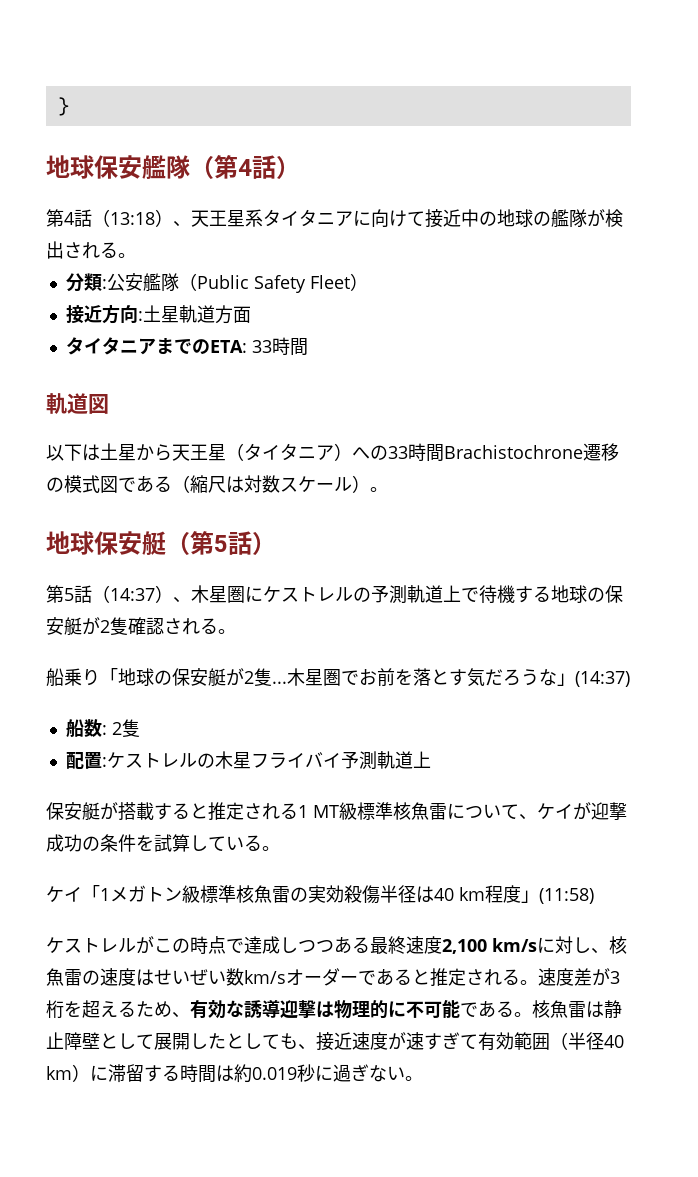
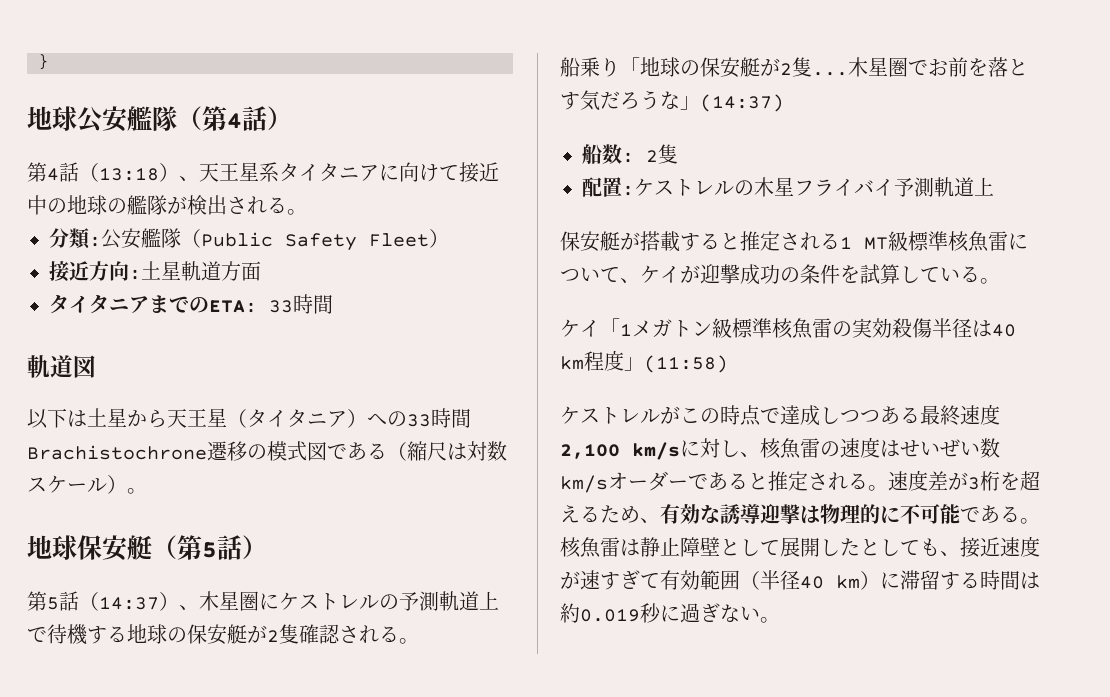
- 地球保安艦隊（第4話）
+ 地球公安艦隊（第4話）

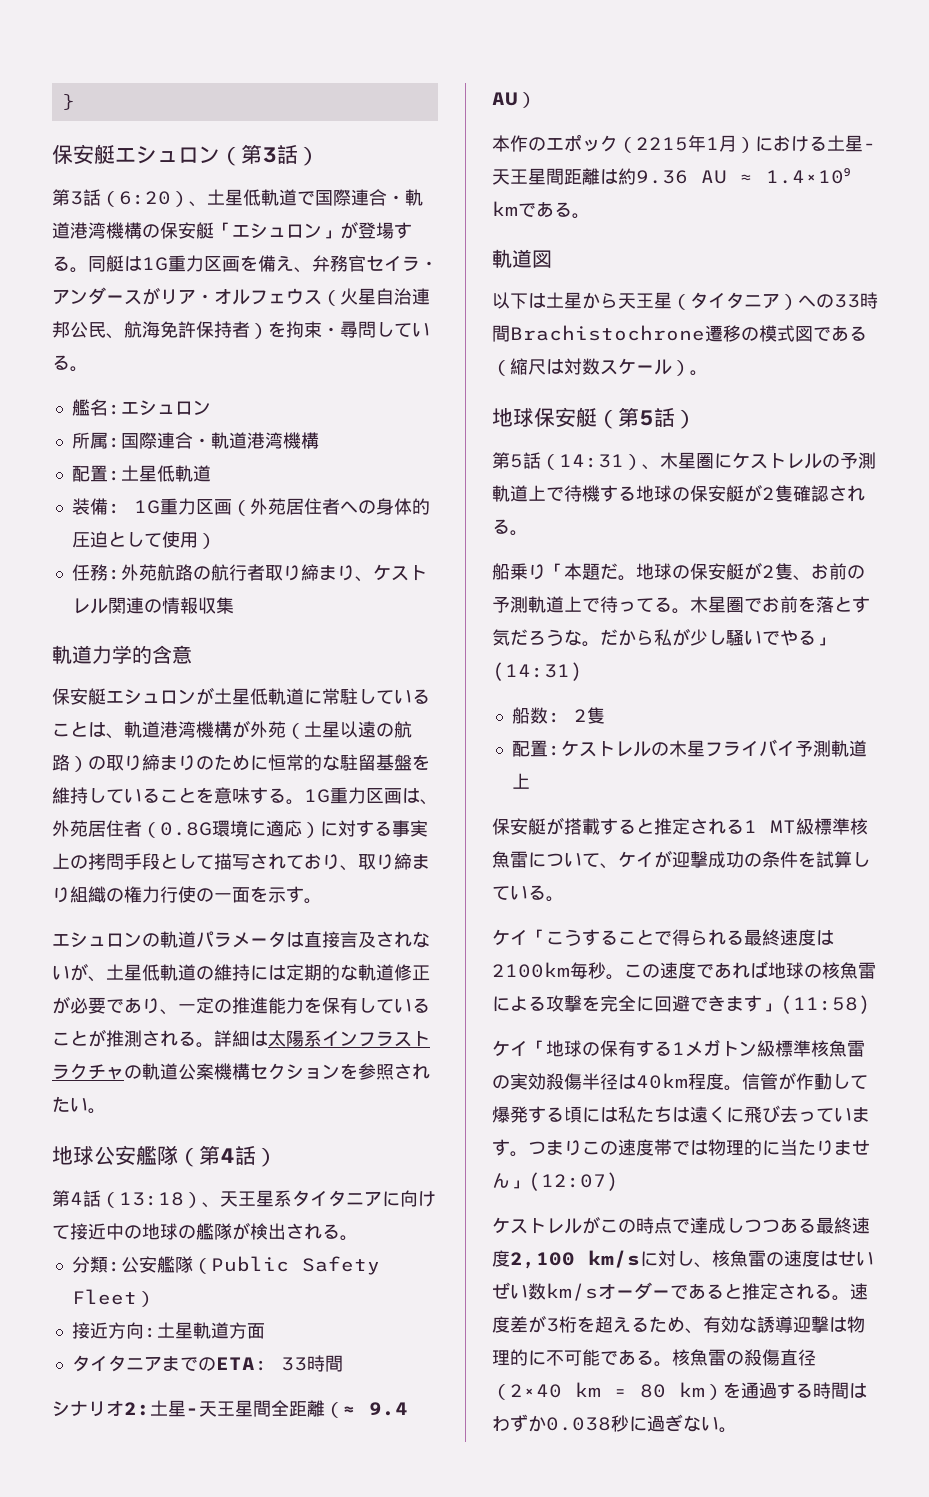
+ 保安艇エシュロン（第3話）
+ 第3話（6:20）、土星低軌道で国際連合・軌道港湾機構の保安艇「エシュロン」が登場する。同艇は1G重力区画を備え、弁務官セイラ・アンダースがリア・オルフェウス（火星自治連邦公民、航海免許保持者）を拘束・尋問している。
+ 艦名:エシュロン
+ 所属:国際連合・軌道港湾機構
+ 配置:土星低軌道
+ 装備: 1G重力区画（外苑居住者への身体的圧迫として使用）
+ 任務:外苑航路の航行者取り締まり、ケストレル関連の情報収集
+ 軌道力学的含意
+ 保安艇エシュロンが土星低軌道に常駐していることは、軌道港湾機構が外苑（土星以遠の航路）の取り締まりのために恒常的な駐留基盤を維持していることを意味する。1G重力区画は、外苑居住者（0.8G環境に適応）に対する事実上の拷問手段として描写されており、取り締まり組織の権力行使の一面を示す。
+ エシュロンの軌道パラメータは直接言及されないが、土星低軌道の維持には定期的な軌道修正が必要であり、一定の推進能力を保有していることが推測される。詳細は太陽系インフラストラクチャの軌道公案機構セクションを参照されたい。
+ シナリオ2:土星-天王星間全距離（≈ 9.4 AU）
+ 本作のエポック（2215年1月）における土星-天王星間距離は約9.36 AU ≈ 1.4×10⁹ kmである。
- 第5話（14:37）、木星圏にケストレルの予測軌道上で待機する地球の保安艇が2隻確認される。
+ 第5話（14:31）、木星圏にケストレルの予測軌道上で待機する地球の保安艇が2隻確認される。
- 船乗り「地球の保安艇が2隻...
+ 船乗り「本題だ。地球の保安艇が2隻、お前の予測軌道上で待ってる。
- 木星圏でお前を落とす気だろうな」(14:37)
+ 木星圏でお前を落とす気だろうな。だから私が少し騒いでやる」(14:31)
- ケイ「1メガトン級標準核魚雷の実効殺傷半径は40 km程度」(11:58)
+ ケイ「こうすることで得られる最終速度は2100km毎秒。この速度であれば地球の核魚雷による攻撃を完全に回避できます」(11:58)
+ ケイ「地球の保有する1メガトン級標準核魚雷の実効殺傷半径は40km程度。信管が作動して爆発する頃には私たちは遠くに飛び去っています。つまりこの速度帯では物理的に当たりません」(12:07)
- 核魚雷は静止障壁として展開したとしても、接近速度が速すぎて有効範囲（半径40 km）に滞留する時間は約0.019秒に過ぎない。
+ 核魚雷の殺傷直径（2×40 km = 80 km）を通過する時間はわずか0.038秒に過ぎない。

